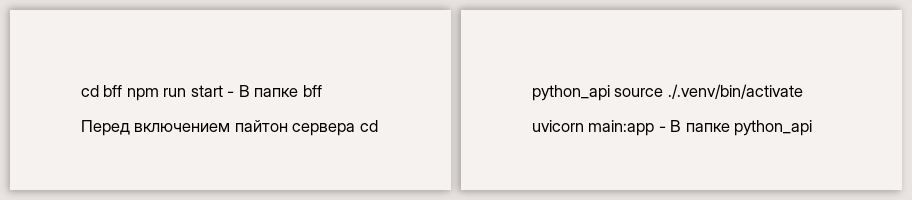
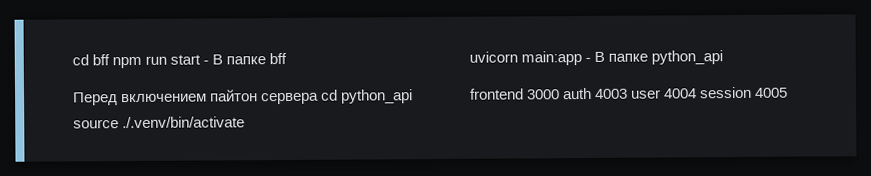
+ frontend 3000 auth 4003 user 4004 session 4005

